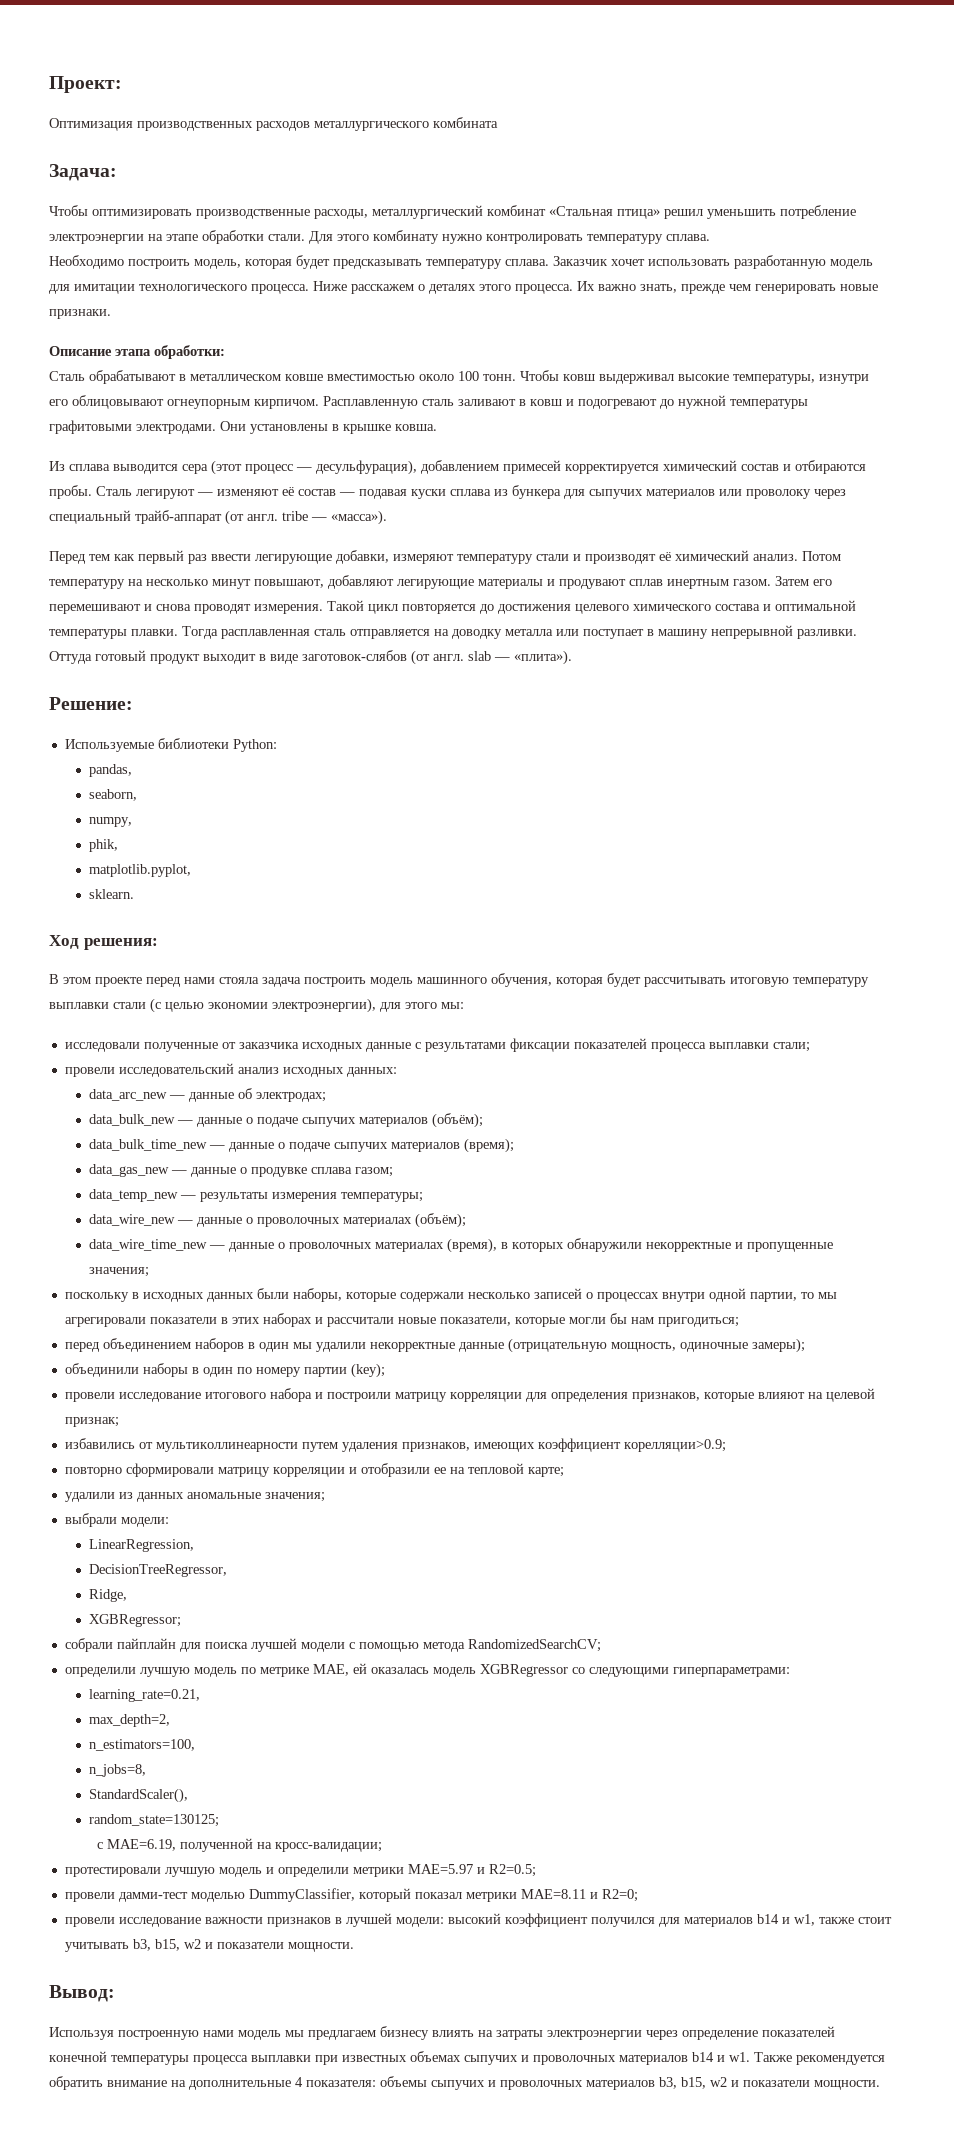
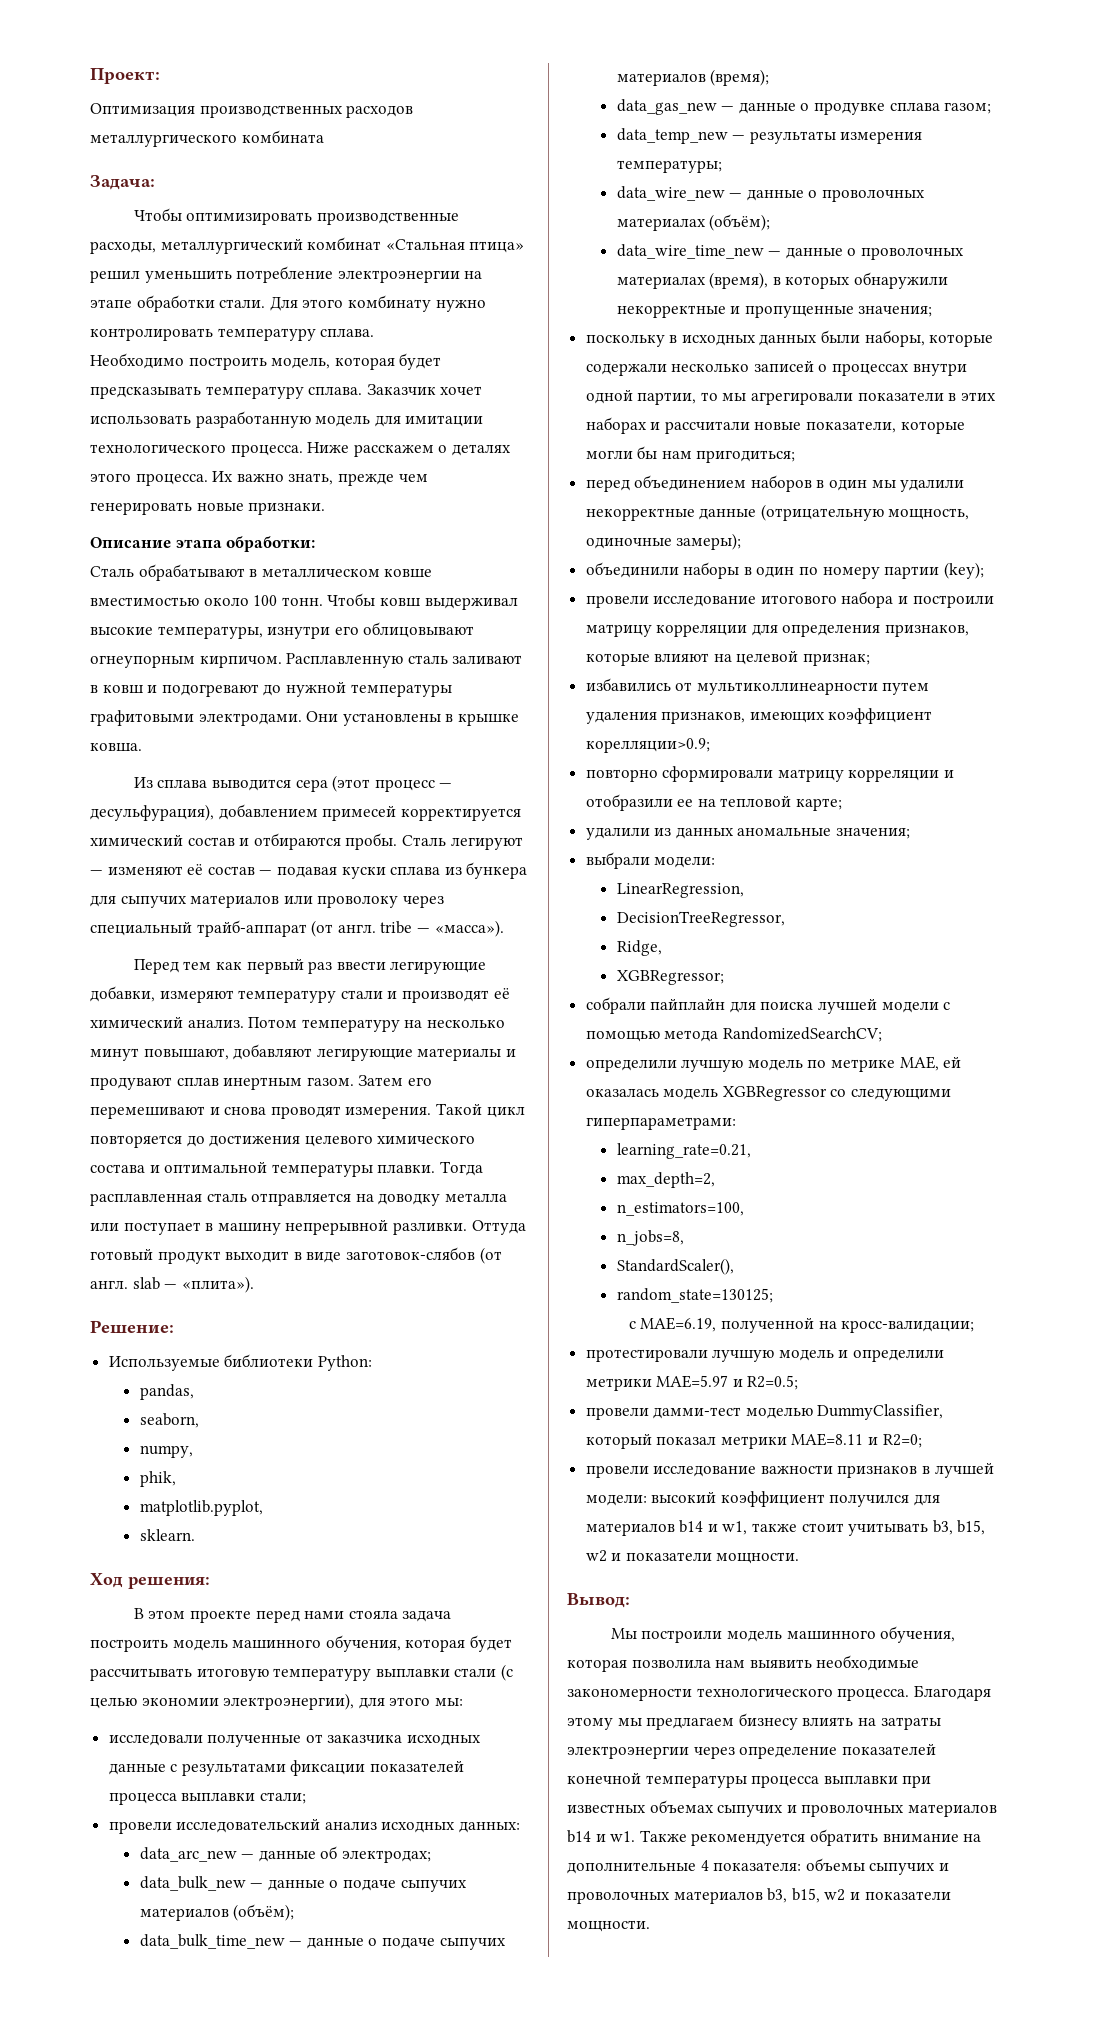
- Используя построенную нами модель мы предлагаем бизнесу влиять на затраты электроэнергии через определение показателей конечной температуры процесса выплавки при известных объемах сыпучих и проволочных материалов b14 и w1.
+ Мы построили модель машинного обучения, которая позволила нам выявить необходимые закономерности технологического процесса. Благодаря этому мы предлагаем бизнесу влиять на затраты электроэнергии через определение показателей конечной температуры процесса выплавки при известных объемах сыпучих и проволочных материалов b14 и w1.

